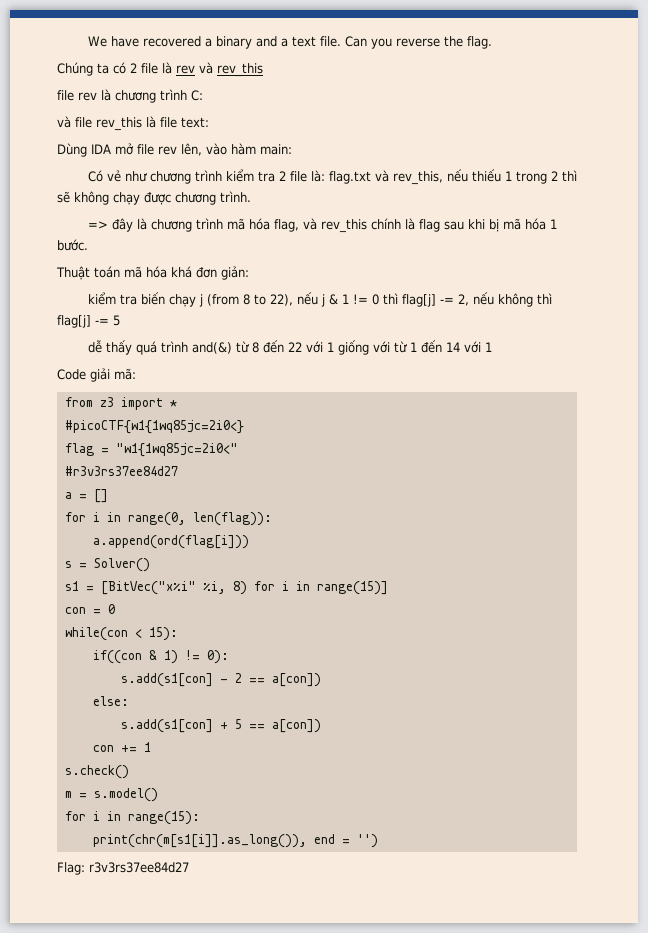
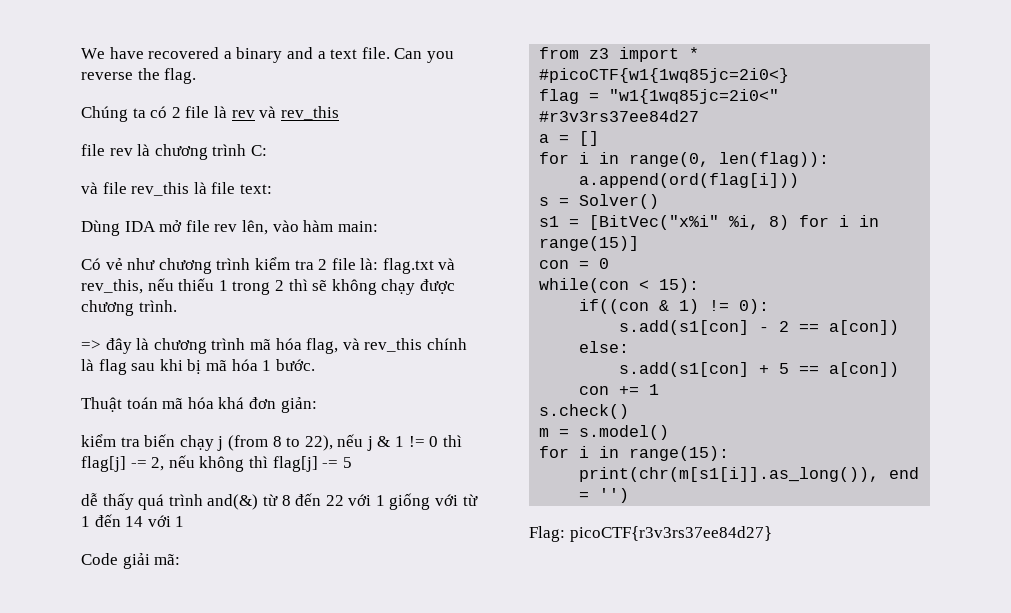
- Flag: r3v3rs37ee84d27
+ Flag: picoCTF{r3v3rs37ee84d27}

